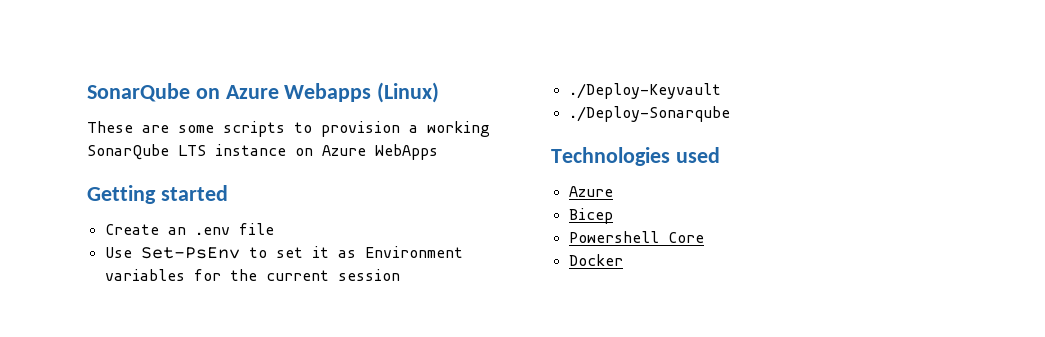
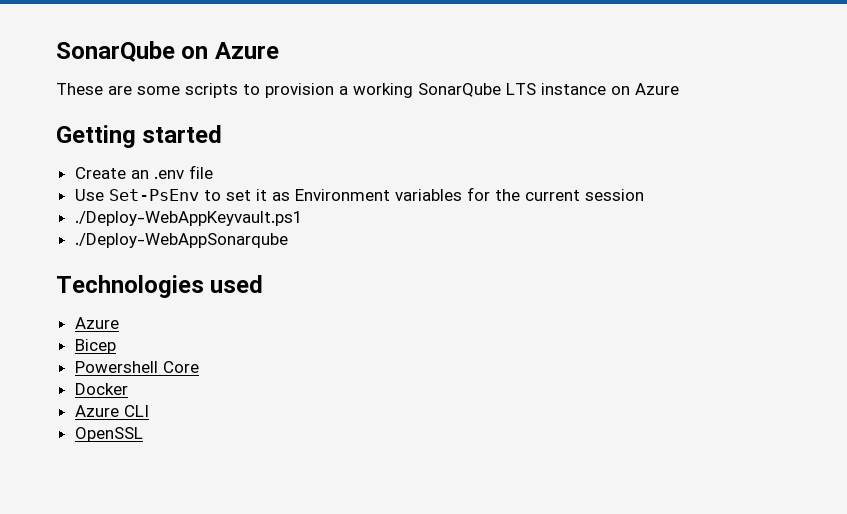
- SonarQube on Azure Webapps (Linux)
+ SonarQube on Azure
- These are some scripts to provision a working SonarQube LTS instance on Azure WebApps
+ These are some scripts to provision a working SonarQube LTS instance on Azure
- ./Deploy-Keyvault
- ./Deploy-Sonarqube
+ ./Deploy-WebAppKeyvault.ps1
+ ./Deploy-WebAppSonarqube
+ Azure CLI
+ OpenSSL

